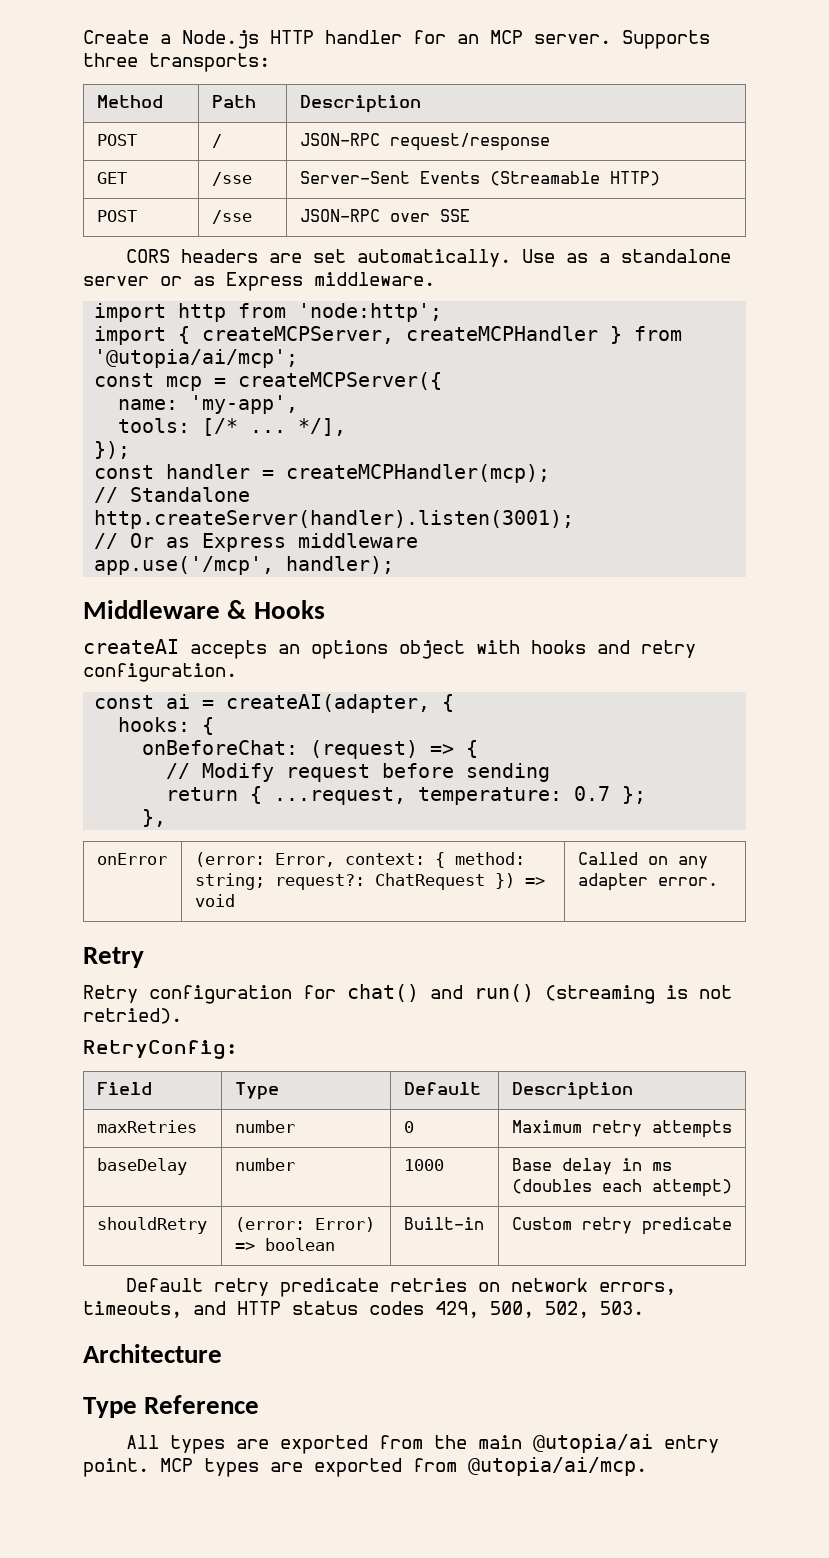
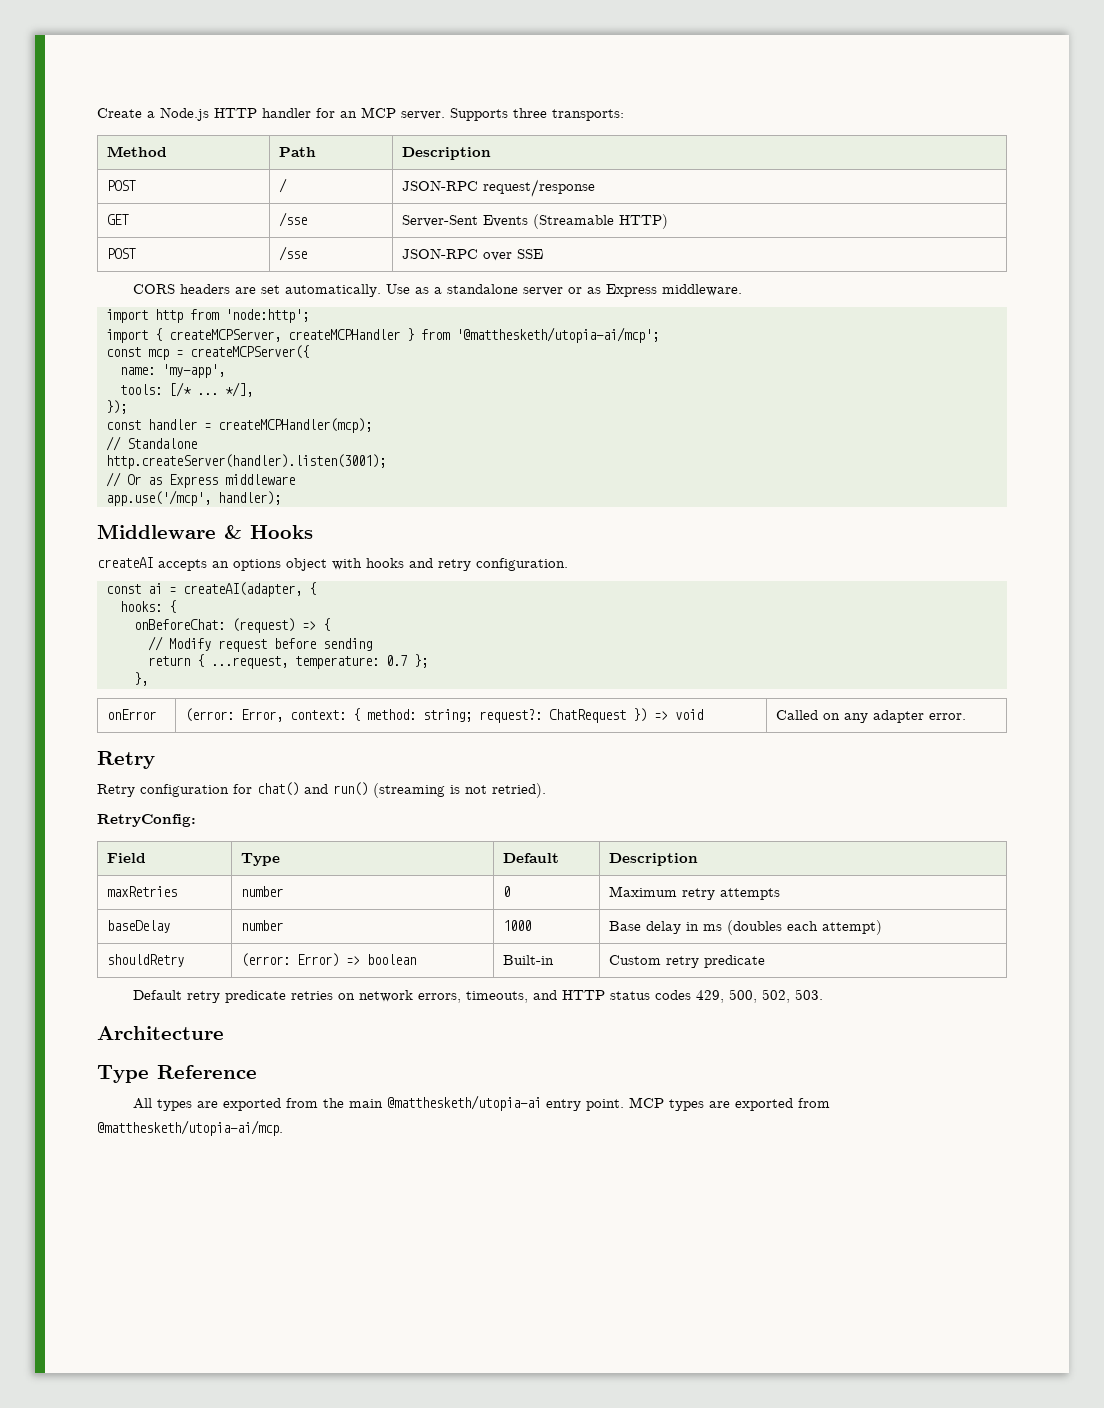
- import { createMCPServer, createMCPHandler } from '@utopia/ai/mcp';
+ import { createMCPServer, createMCPHandler } from '@matthesketh/utopia-ai/mcp';
- All types are exported from the main @utopia/ai entry point.
+ All types are exported from the main @matthesketh/utopia-ai entry point.
- MCP types are exported from @utopia/ai/mcp.
+ MCP types are exported from @matthesketh/utopia-ai/mcp.

